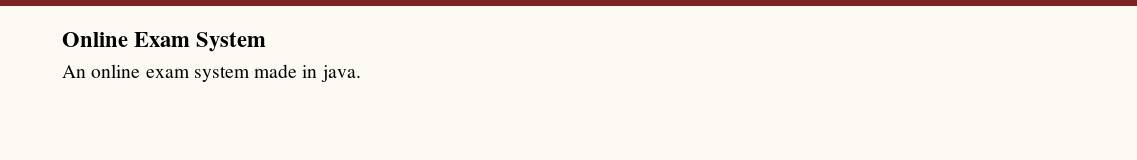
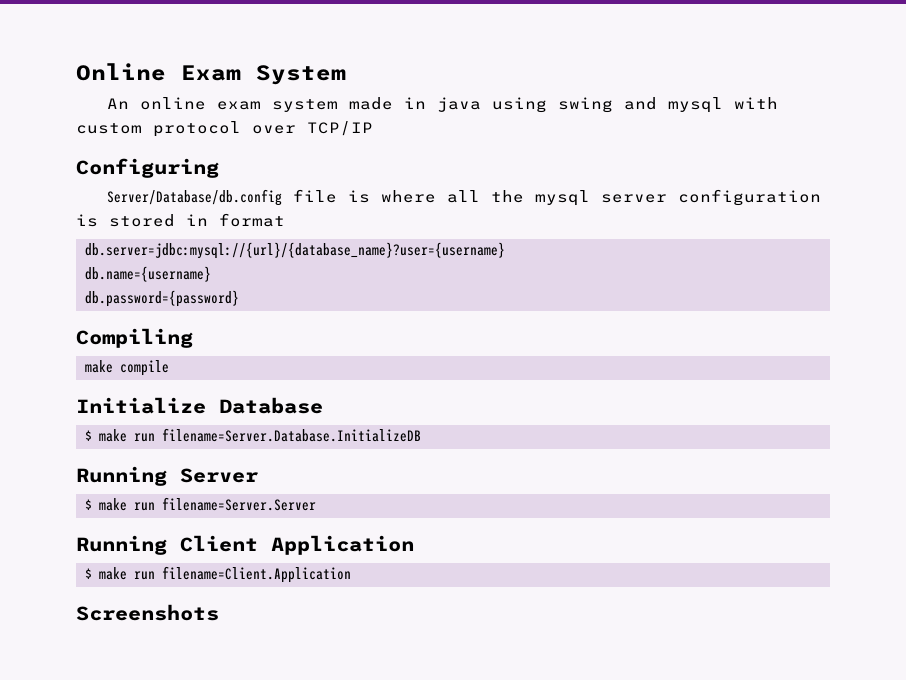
- An online exam system made in java.
+ An online exam system made in java using swing and mysql with custom protocol over TCP/IP
+ Configuring
+ Server/Database/db.config file is where all the mysql server configuration is stored in format
+ db.server=jdbc:mysql://{url}/{database_name}?user={username}
+ db.name={username}
+ db.password={password}
+ Compiling
+ make compile
+ Initialize Database
+ $ make run filename=Server.Database.InitializeDB
+ Running Server
+ $ make run filename=Server.Server
+ Running Client Application
+ $ make run filename=Client.Application
+ Screenshots

